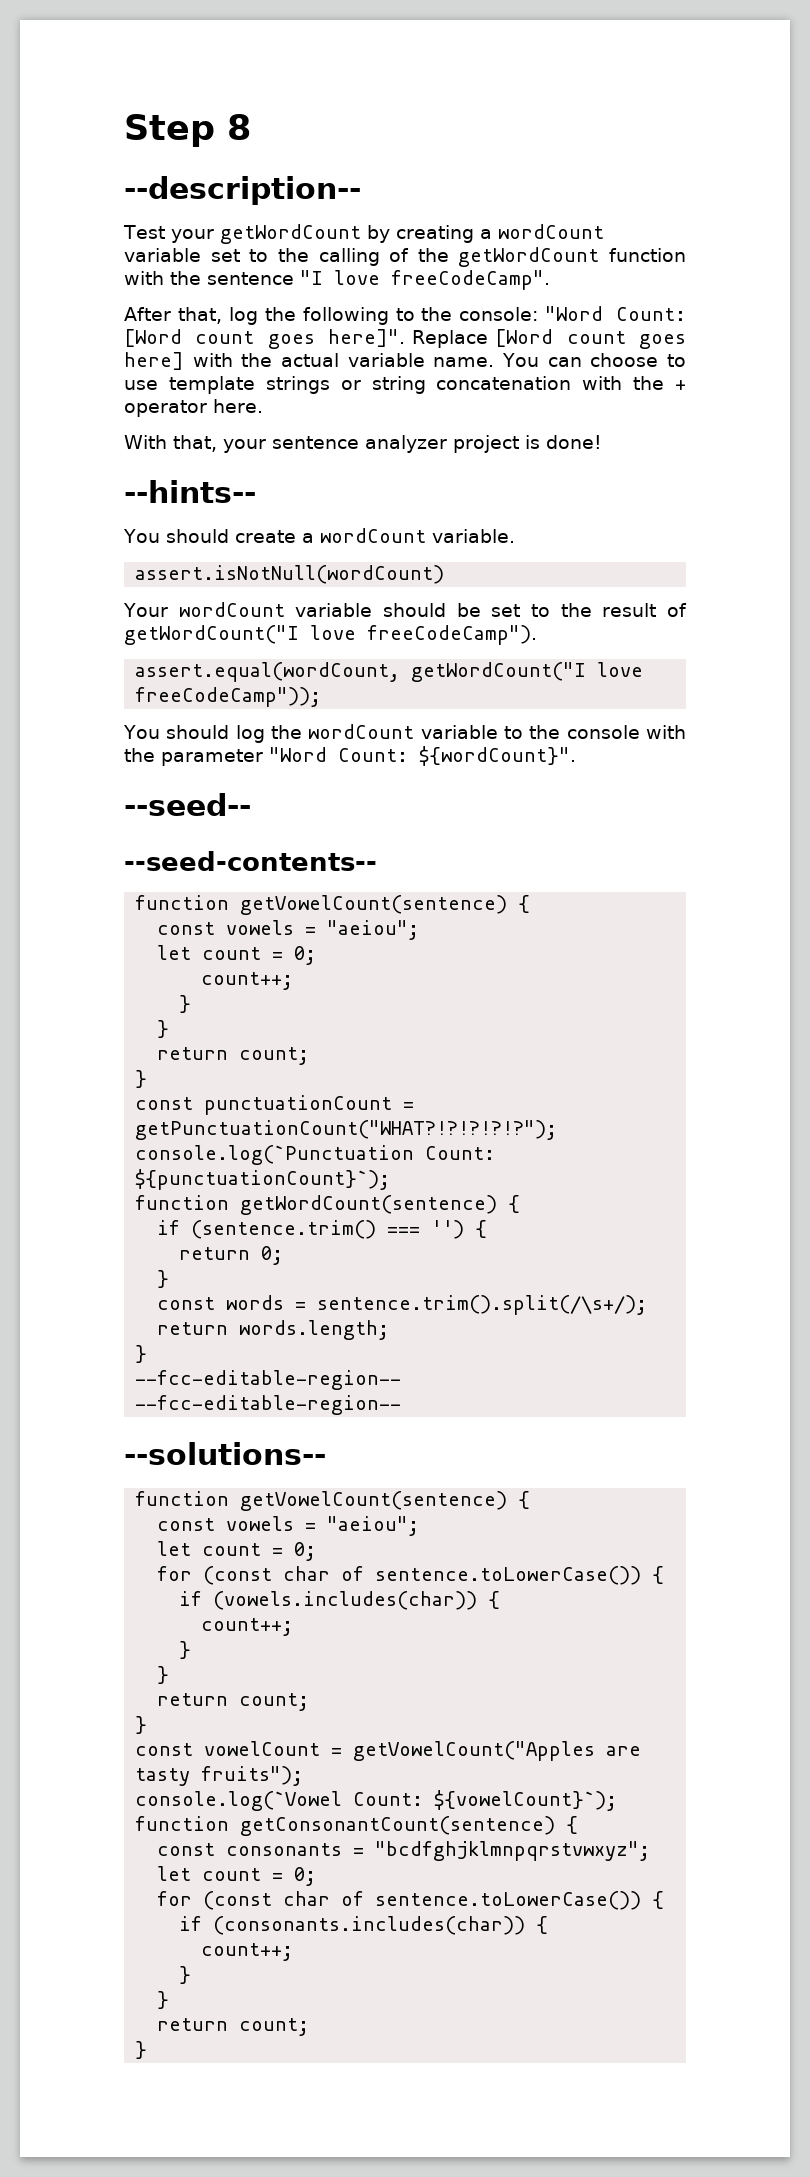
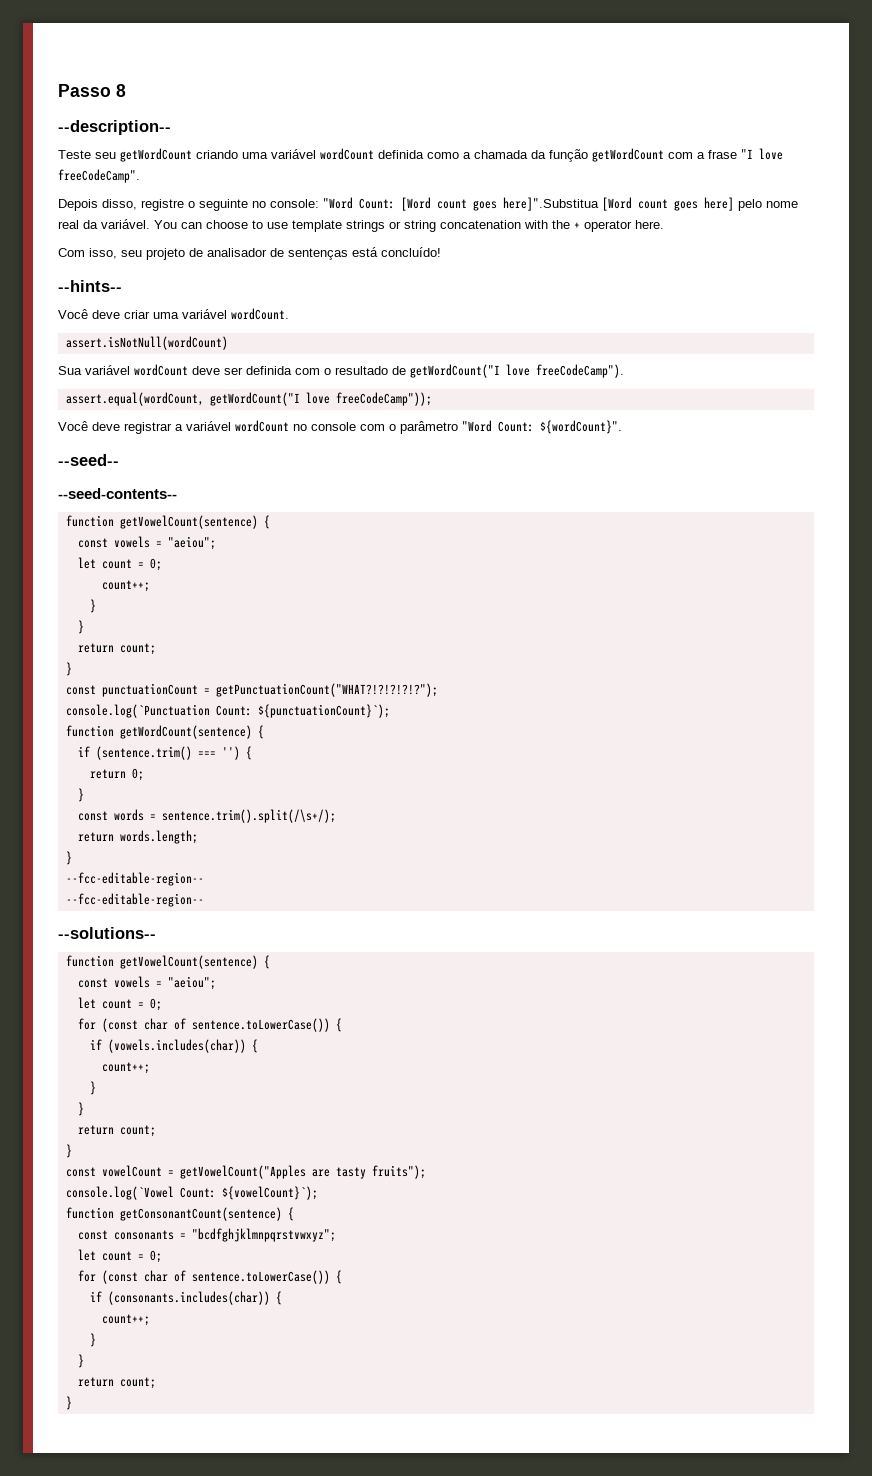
- Step 8
+ Passo 8
- Test your getWordCount by creating a wordCount variable set to the calling of the getWordCount function with the sentence "I love freeCodeCamp".
- After that, log the following to the console: "Word Count: [Word count goes here]". Replace [Word count goes here] with the actual variable name.
+ Teste seu getWordCount criando uma variável wordCount definida como a chamada da função getWordCount com a frase "I love freeCodeCamp".
+ Depois disso, registre o seguinte no console: "Word Count: [Word count goes here]".Substitua [Word count goes here] pelo nome real da variável.
- With that, your sentence analyzer project is done!
+ Com isso, seu projeto de analisador de sentenças está concluído!
  --hints--
- You should create a wordCount variable.
+ Você deve criar uma variável wordCount.
  assert.isNotNull(wordCount)
- Your wordCount variable should be set to the result of getWordCount("I love freeCodeCamp").
+ Sua variável wordCount deve ser definida com o resultado de getWordCount("I love freeCodeCamp").
- You should log the wordCount variable to the console with the parameter "Word Count: ${wordCount}".
+ Você deve registrar a variável wordCount no console com o parâmetro "Word Count: ${wordCount}".

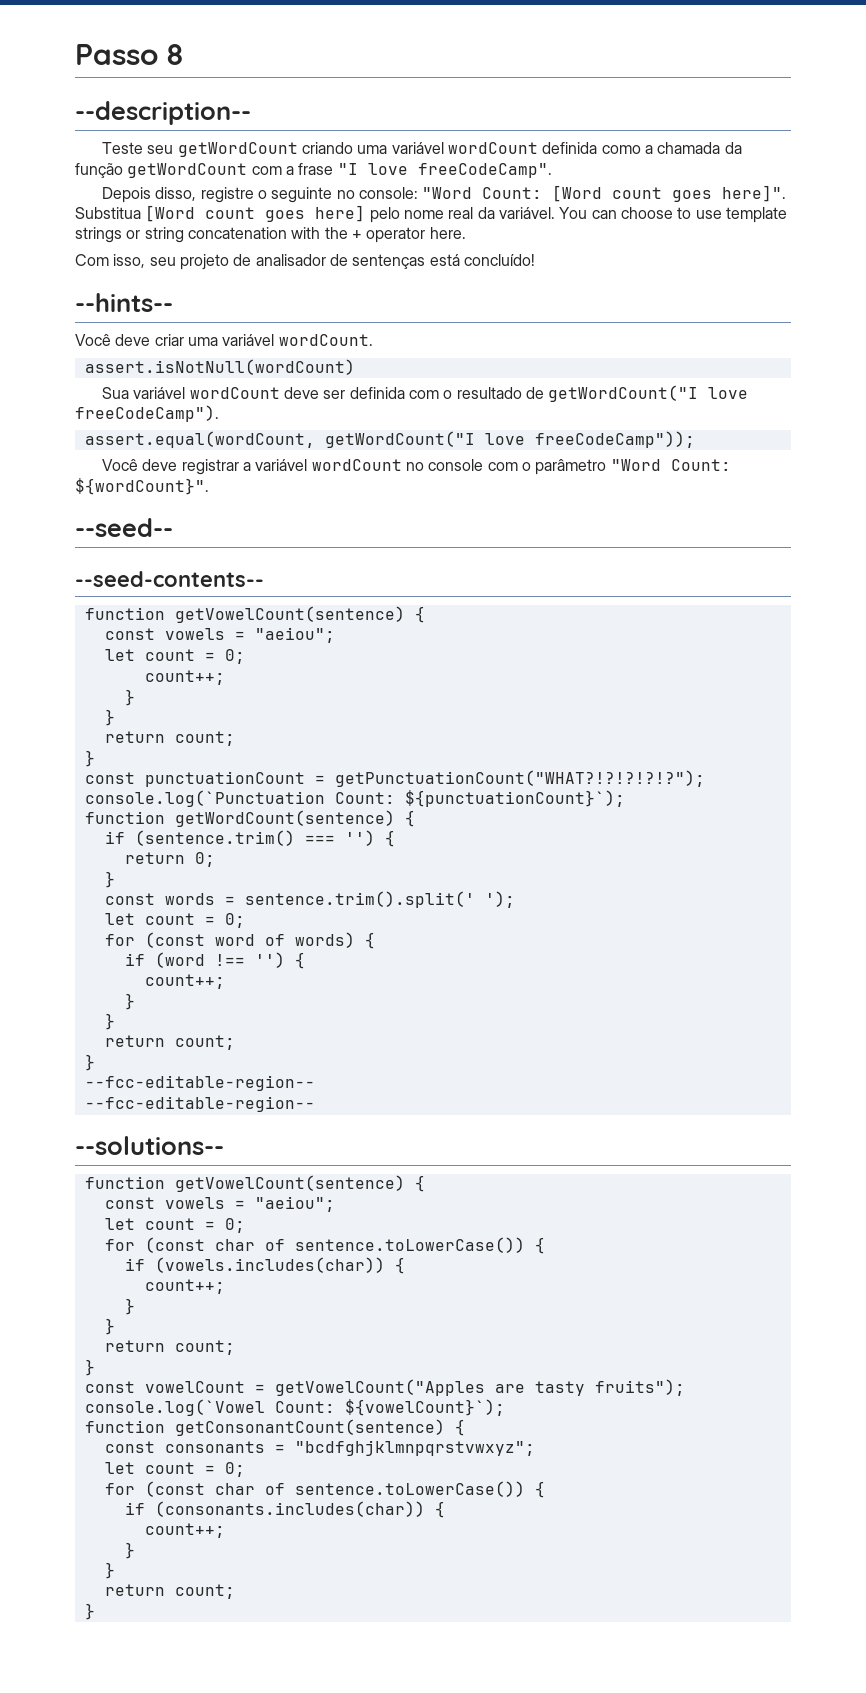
- Depois disso, registre o seguinte no console: "Word Count: [Word count goes here]".Substitua [Word count goes here] pelo nome real da variável.
+ Depois disso, registre o seguinte no console: "Word Count: [Word count goes here]". Substitua [Word count goes here] pelo nome real da variável.
- const words = sentence.trim().split(/\s+/);
- return words.length;
+ const words = sentence.trim().split(' ');
+ let count = 0;
+ for (const word of words) {
+ if (word !== '') {
+ count++;
+ }
+ }
+ return count;

